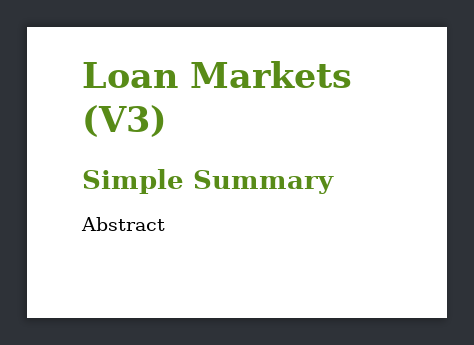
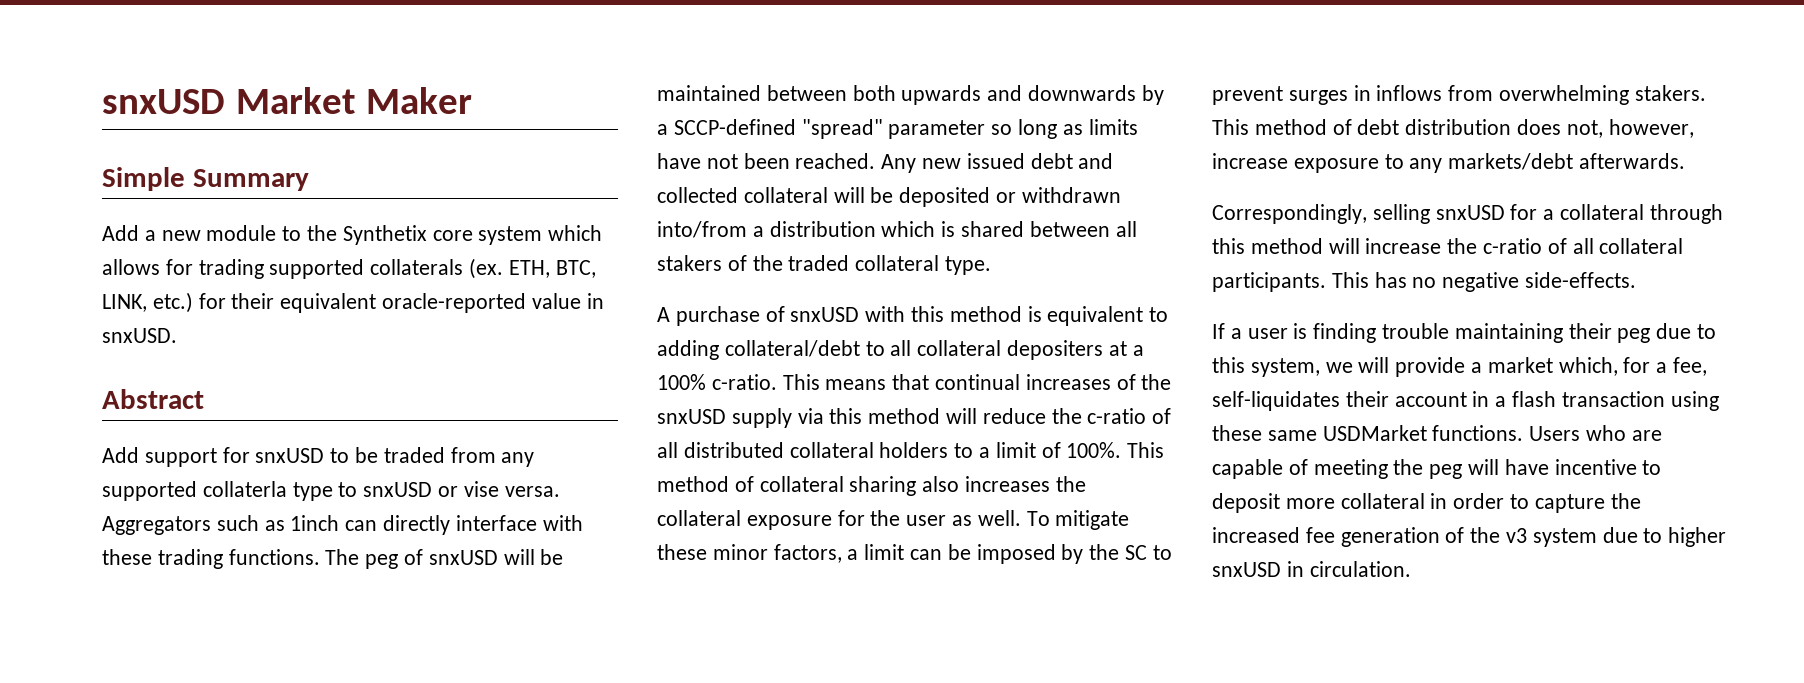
- Loan Markets (V3)
+ snxUSD Market Maker
+ Add a new module to the Synthetix core system which allows for trading supported collaterals (ex. ETH, BTC, LINK, etc.) for their equivalent oracle-reported value in snxUSD.
  Abstract
+ Add support for snxUSD to be traded from any supported collaterla type to snxUSD or vise versa. Aggregators such as 1inch can directly interface with these trading functions. The peg of snxUSD will be maintained between both upwards and downwards by a SCCP-defined "spread" parameter so long as limits have not been reached. Any new issued debt and collected collateral will be deposited or withdrawn into/from a distribution which is shared between all stakers of the traded collateral type.
+ A purchase of snxUSD with this method is equivalent to adding collateral/debt to all collateral depositers at a 100% c-ratio. This means that continual increases of the snxUSD supply via this method will reduce the c-ratio of all distributed collateral holders to a limit of 100%. This method of collateral sharing also increases the collateral exposure for the user as well. To mitigate these minor factors, a limit can be imposed by the SC to prevent surges in inflows from overwhelming stakers. This method of debt distribution does not, however, increase exposure to any markets/debt afterwards.
+ Correspondingly, selling snxUSD for a collateral through this method will increase the c-ratio of all collateral participants. This has no negative side-effects.
+ If a user is finding trouble maintaining their peg due to this system, we will provide a market which, for a fee, self-liquidates their account in a flash transaction using these same USDMarket functions. Users who are capable of meeting the peg will have incentive to deposit more collateral in order to capture the increased fee generation of the v3 system due to higher snxUSD in circulation.

